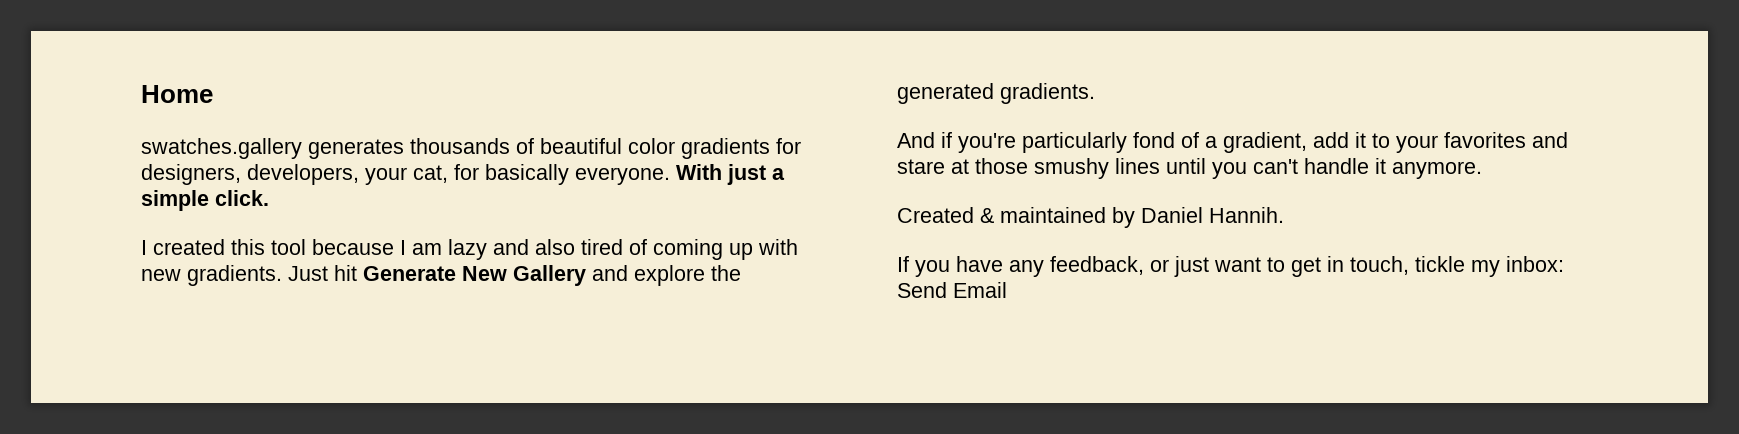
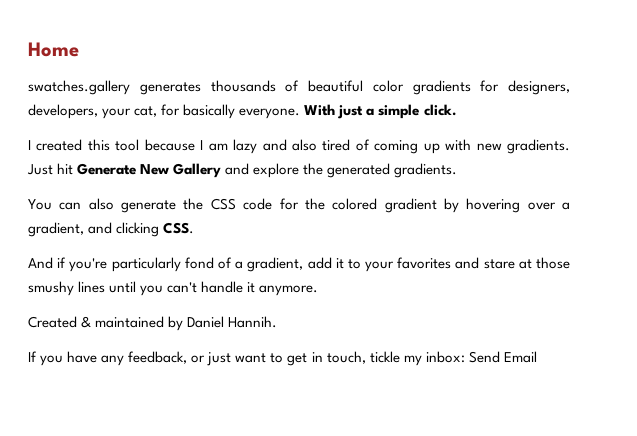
+ You can also generate the CSS code for the colored gradient by hovering over a gradient, and clicking CSS.

